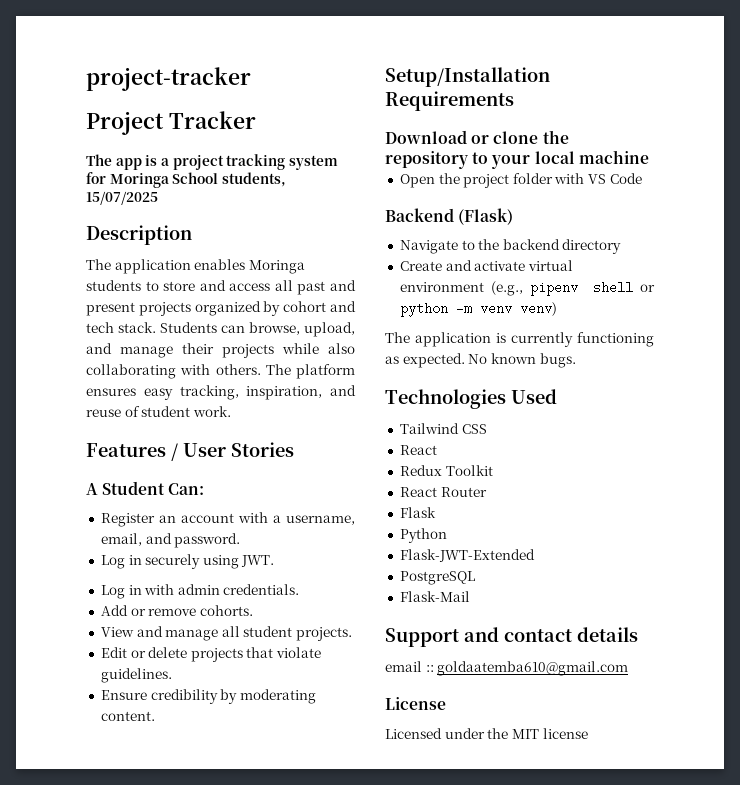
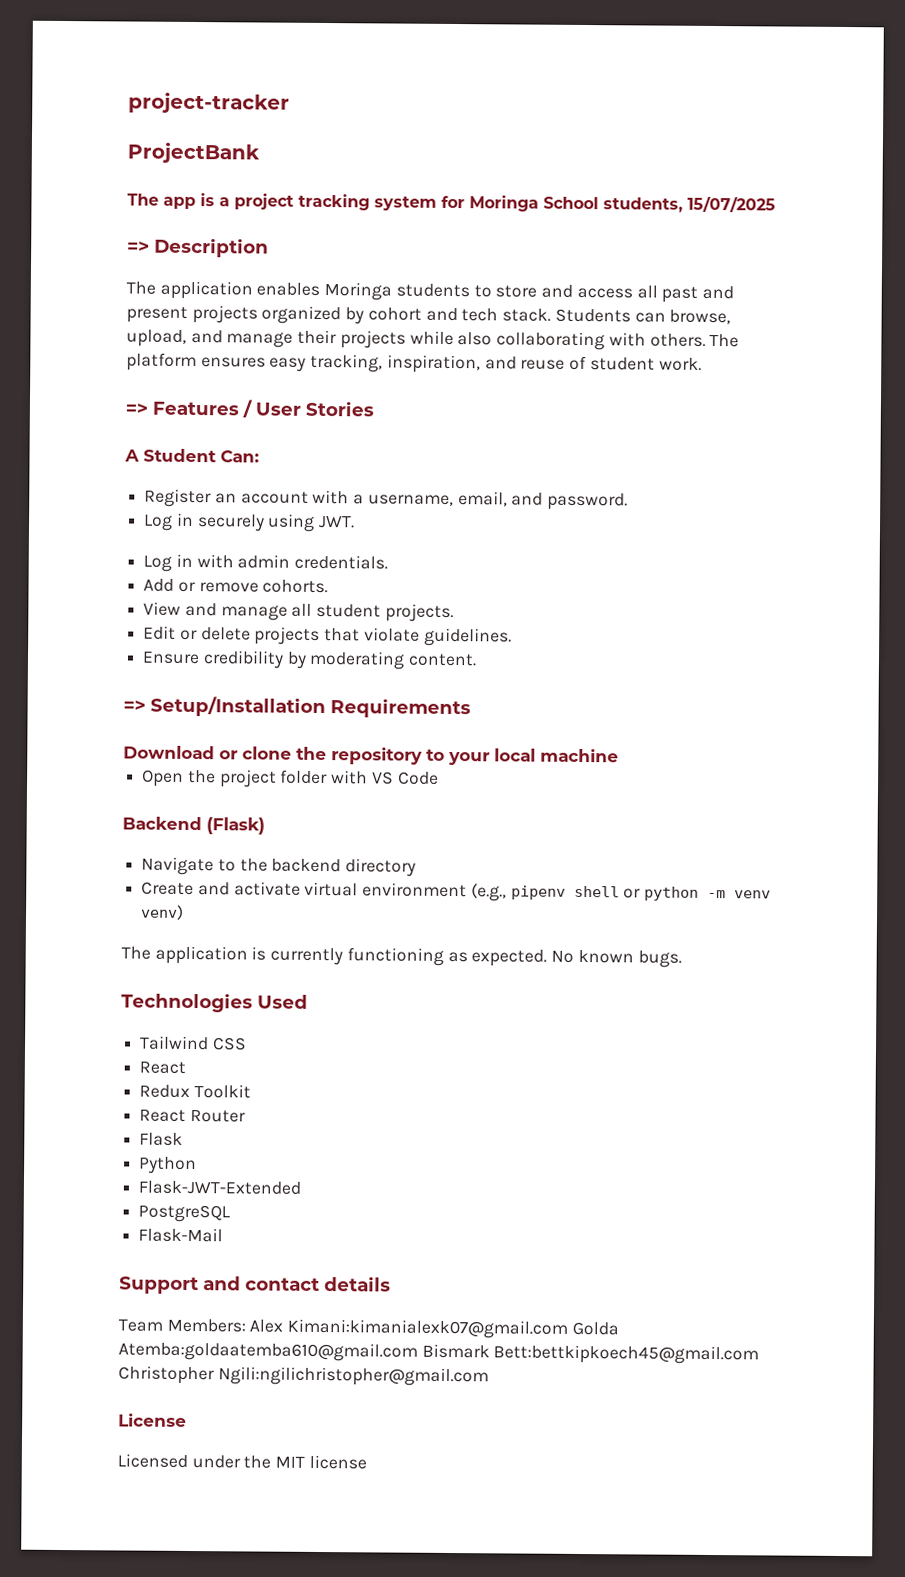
- Project Tracker
+ ProjectBank
- Description
+ => Description
- Features / User Stories
+ => Features / User Stories
- Setup/Installation Requirements
+ => Setup/Installation Requirements
- email :: goldaatemba610@gmail.com
+ Team Members: Alex Kimani:kimanialexk07@gmail.com Golda Atemba:goldaatemba610@gmail.com Bismark Bett:bettkipkoech45@gmail.com Christopher Ngili:ngilichristopher@gmail.com

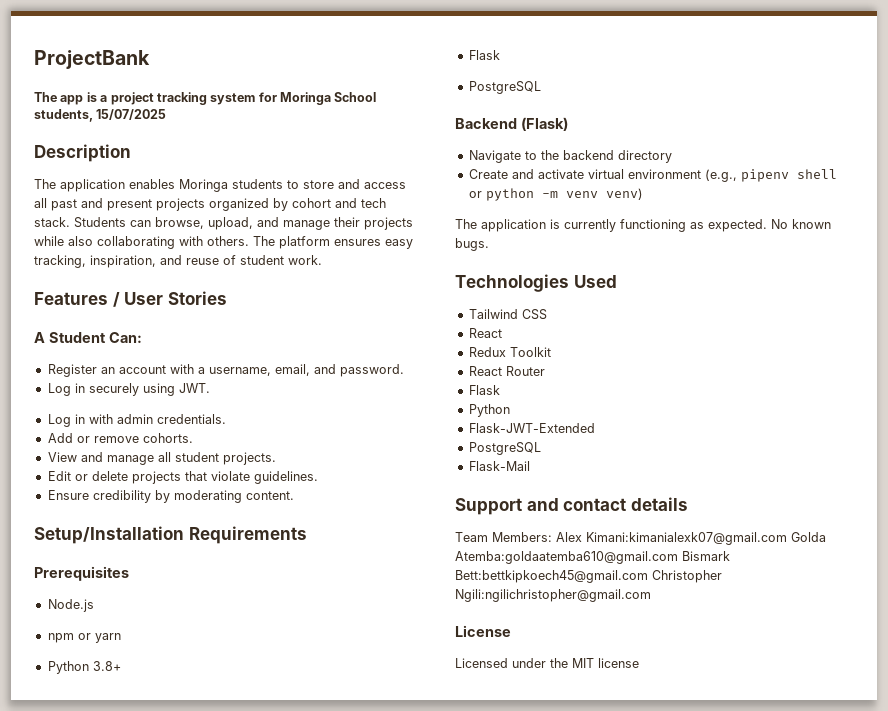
- project-tracker
- => Description
+ Description
- => Features / User Stories
+ Features / User Stories
- => Setup/Installation Requirements
+ Setup/Installation Requirements
- Download or clone the repository to your local machine
- Open the project folder with VS Code
+ Prerequisites
+ Node.js
+ npm or yarn
+ Python 3.8+
+ Flask
+ PostgreSQL

